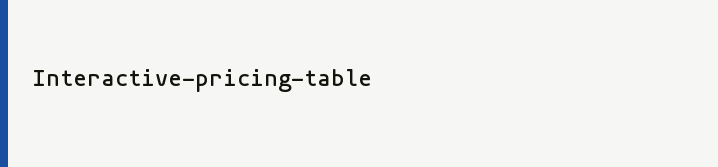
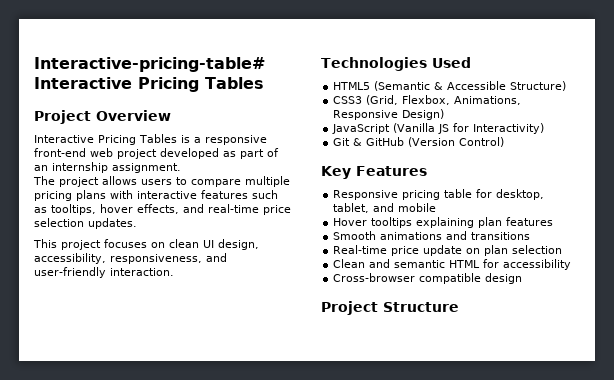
- Interactive-pricing-table
+ Interactive-pricing-table# Interactive Pricing Tables
+ Project Overview
+ Interactive Pricing Tables is a responsive front-end web project developed as part of an internship assignment.
+ The project allows users to compare multiple pricing plans with interactive features such as tooltips, hover effects, and real-time price selection updates.
+ This project focuses on clean UI design, accessibility, responsiveness, and user-friendly interaction.
+ Technologies Used
+ HTML5 (Semantic & Accessible Structure)
+ CSS3 (Grid, Flexbox, Animations, Responsive Design)
+ JavaScript (Vanilla JS for Interactivity)
+ Git & GitHub (Version Control)
+ Key Features
+ Responsive pricing table for desktop, tablet, and mobile
+ Hover tooltips explaining plan features
+ Smooth animations and transitions
+ Real-time price update on plan selection
+ Clean and semantic HTML for accessibility
+ Cross-browser compatible design
+ Project Structure

